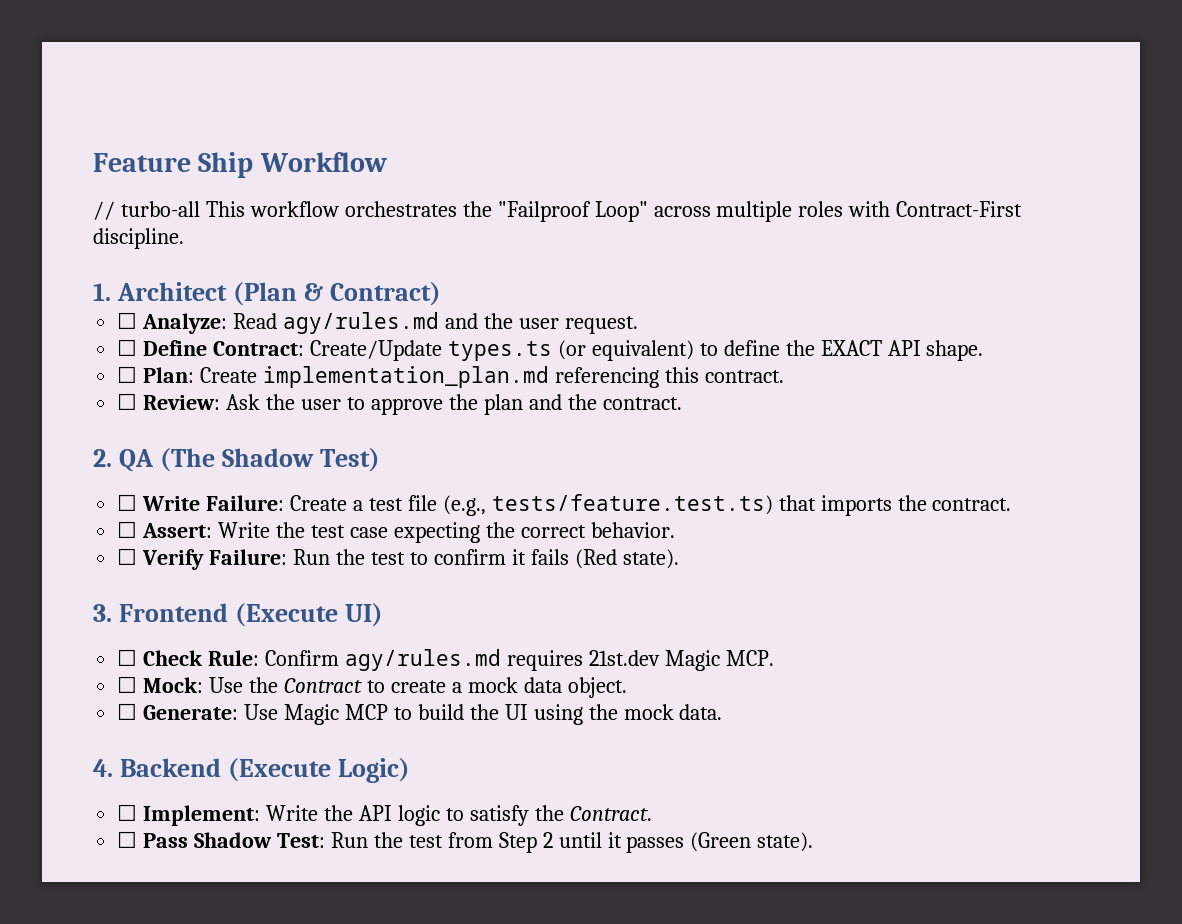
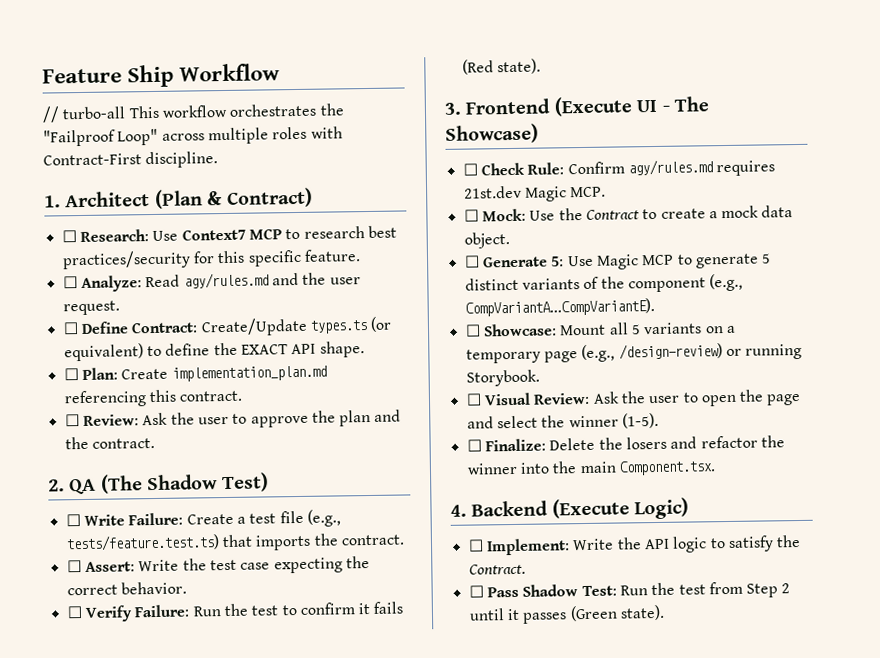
+ ☐ Research: Use Context7 MCP to research best practices/security for this specific feature.
- 3. Frontend (Execute UI)
+ 3. Frontend (Execute UI - The Showcase)
- ☐ Generate: Use Magic MCP to build the UI using the mock data.
+ ☐ Generate 5: Use Magic MCP to generate 5 distinct variants of the component (e.g., CompVariantA...CompVariantE).
+ ☐ Showcase: Mount all 5 variants on a temporary page (e.g., /design-review) or running Storybook.
+ ☐ Visual Review: Ask the user to open the page and select the winner (1-5).
+ ☐ Finalize: Delete the losers and refactor the winner into the main Component.tsx.

